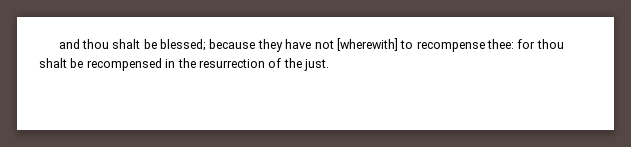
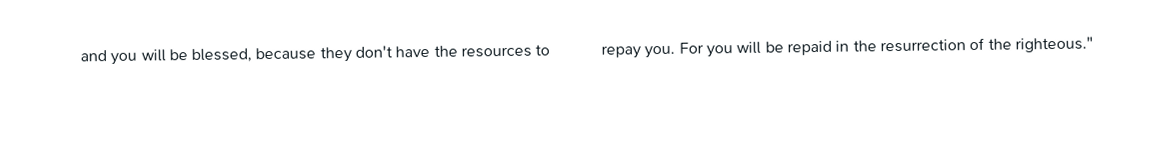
- and thou shalt be blessed; because they have not [wherewith] to recompense thee: for thou shalt be recompensed in the resurrection of the just.
+ and you will be blessed, because they don't have the resources to repay you. For you will be repaid in the resurrection of the righteous."

